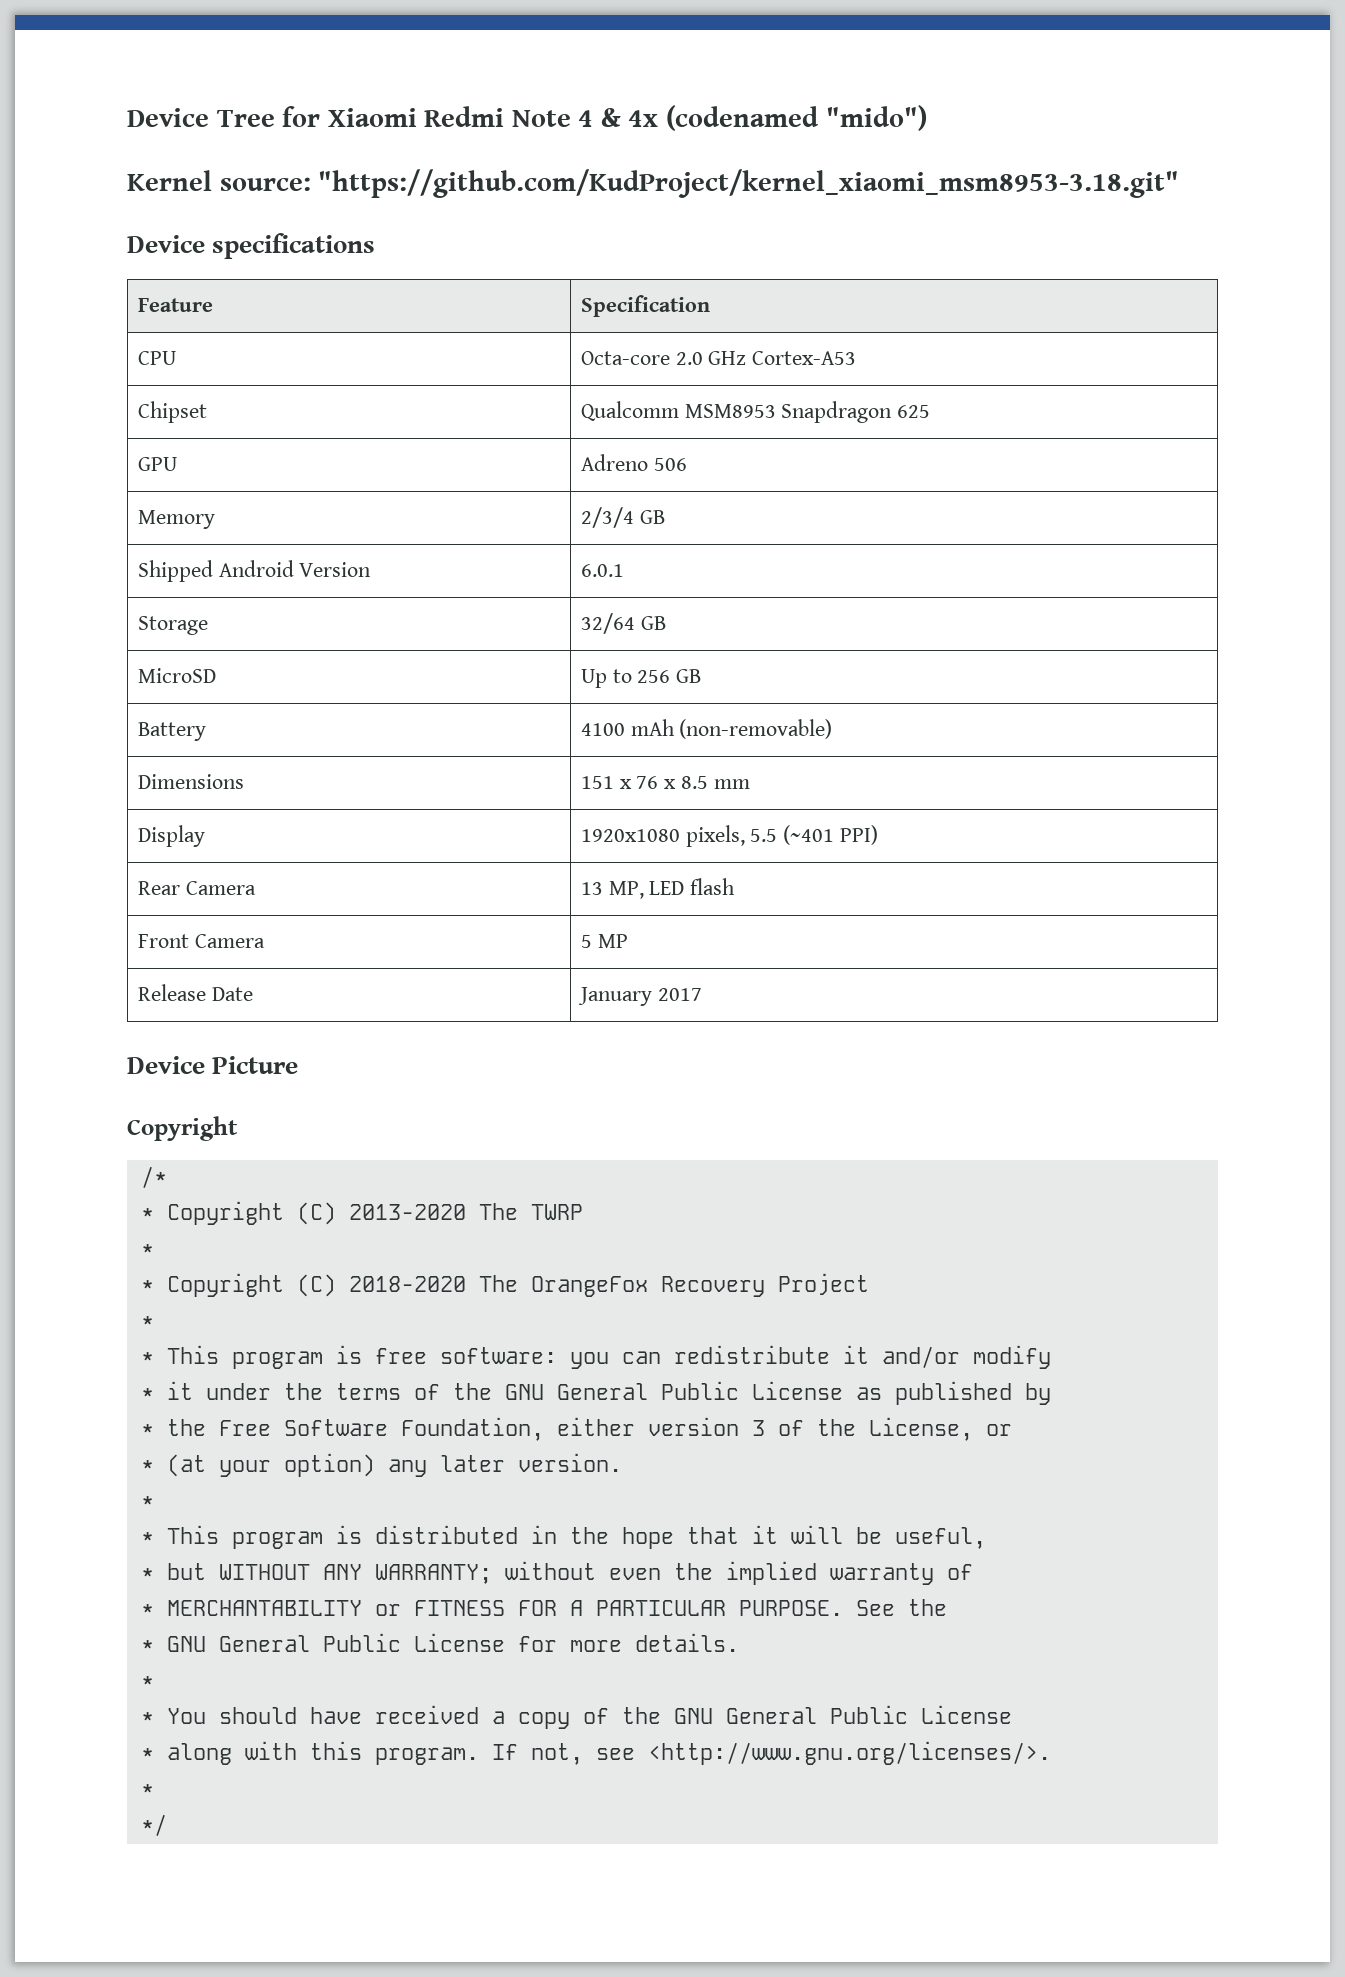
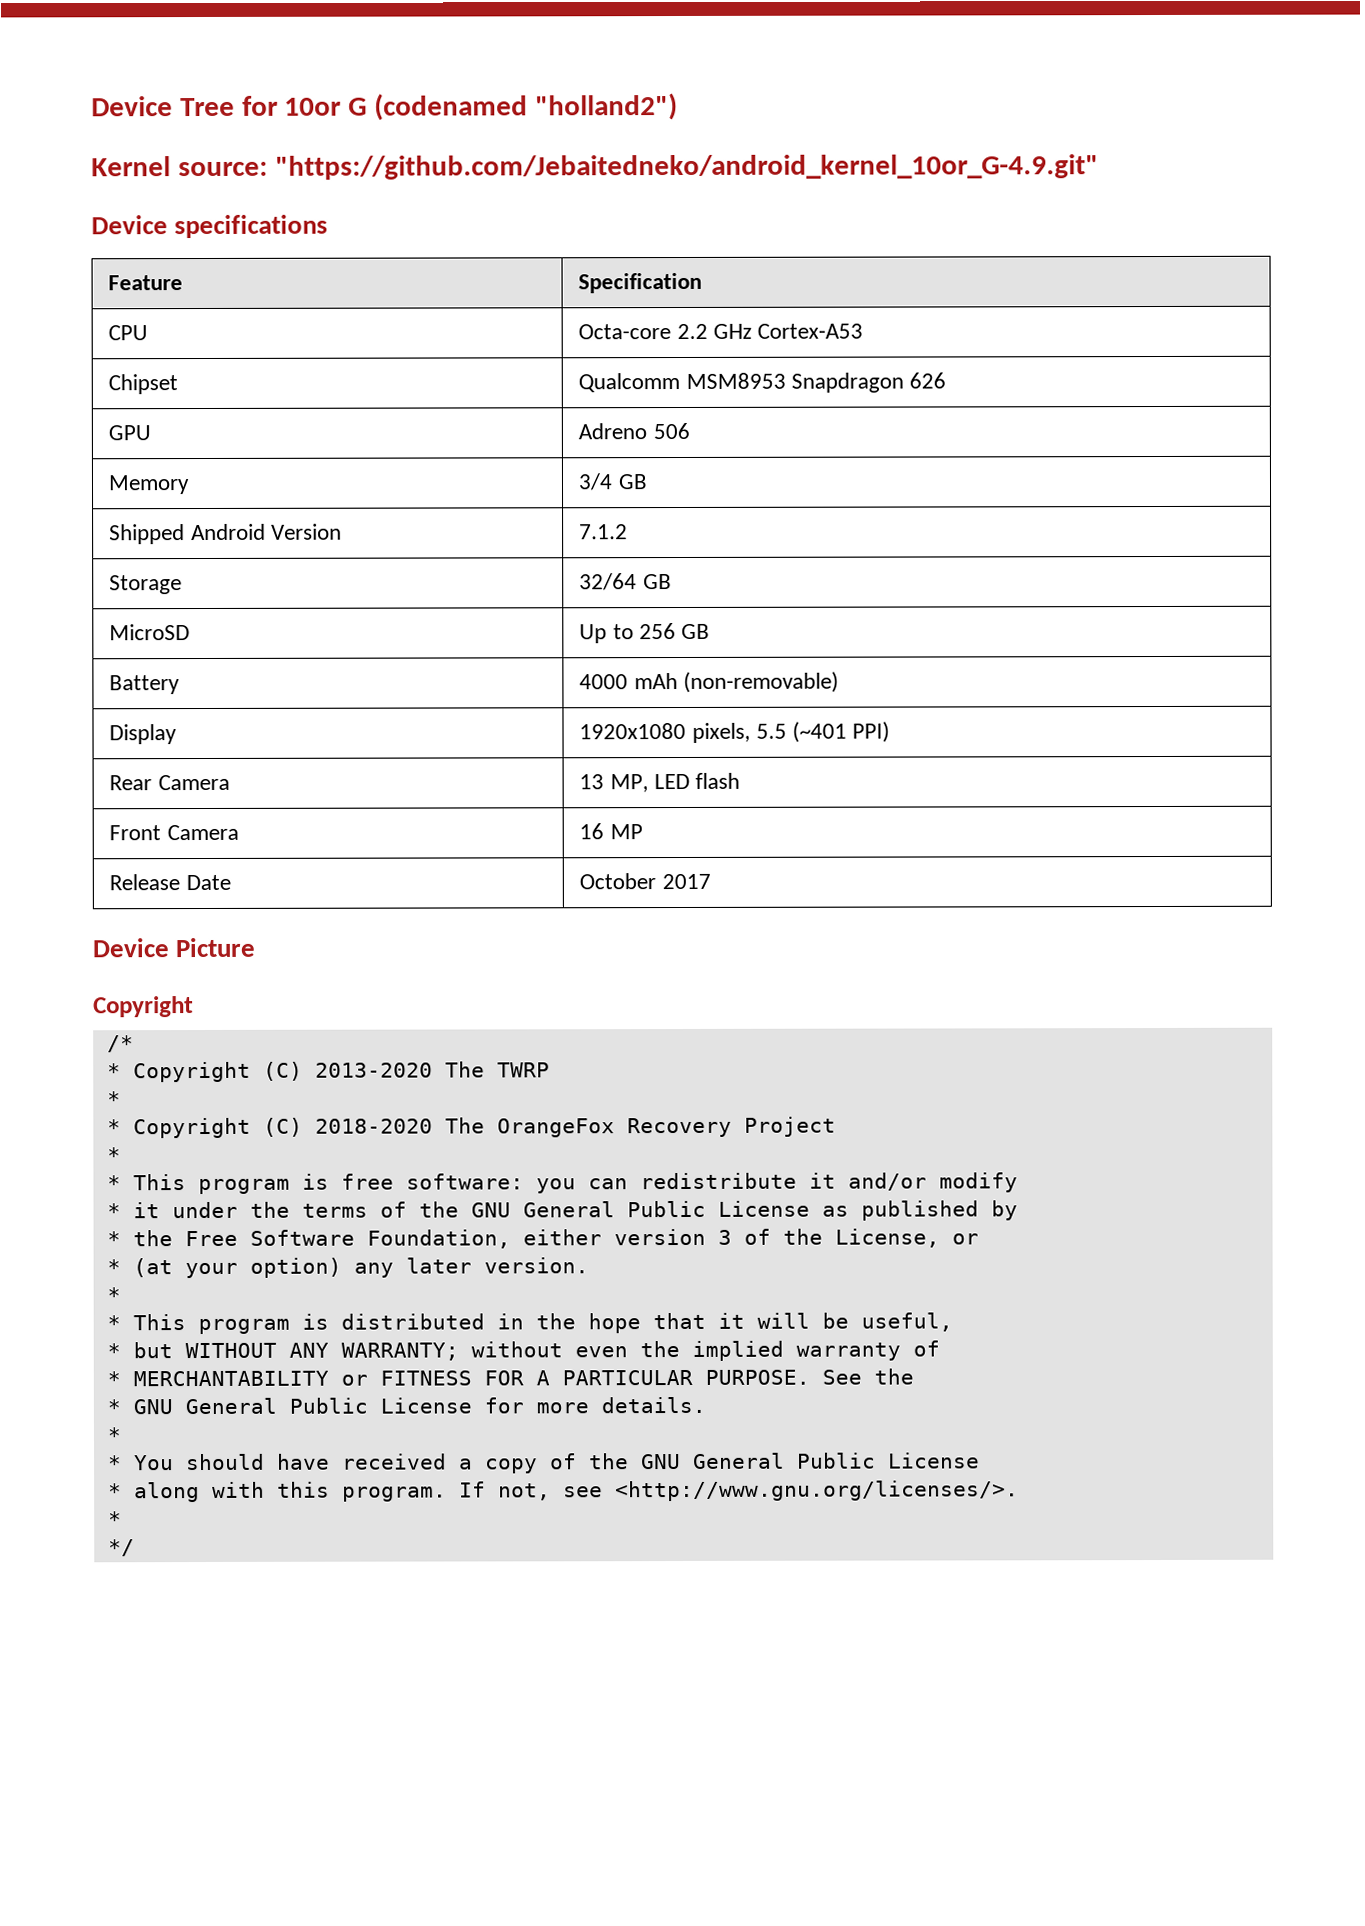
- Device Tree for Xiaomi Redmi Note 4 & 4x (codenamed "mido")
+ Device Tree for 10or G (codenamed "holland2")
- Kernel source: "https://github.com/KudProject/kernel_xiaomi_msm8953-3.18.git"
+ Kernel source: "https://github.com/Jebaitedneko/android_kernel_10or_G-4.9.git"
- CPU | Octa-core 2.0 GHz Cortex-A53
+ CPU | Octa-core 2.2 GHz Cortex-A53
- Chipset | Qualcomm MSM8953 Snapdragon 625
+ Chipset | Qualcomm MSM8953 Snapdragon 626
- Memory | 2/3/4 GB
+ Memory | 3/4 GB
- Shipped Android Version | 6.0.1
+ Shipped Android Version | 7.1.2
- Battery | 4100 mAh (non-removable)
+ Battery | 4000 mAh (non-removable)
- Dimensions | 151 x 76 x 8.5 mm
- Front Camera | 5 MP
+ Front Camera | 16 MP
- Release Date | January 2017
+ Release Date | October 2017

